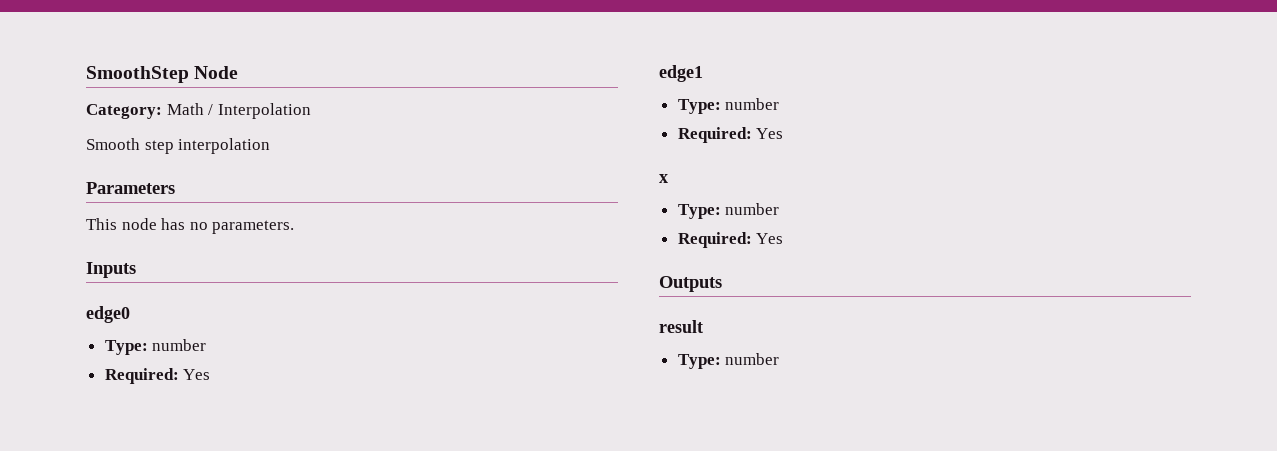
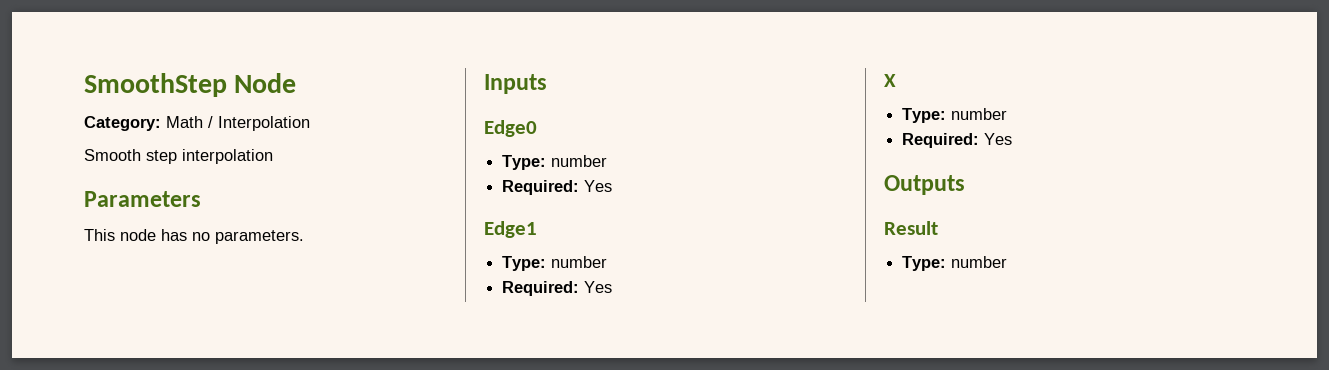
- edge0
+ Edge0
  Type: number
  Required: Yes
- edge1
+ Edge1
  Type: number
  Required: Yes
- x
+ X
- result
+ Result

